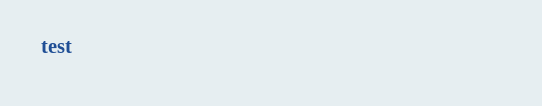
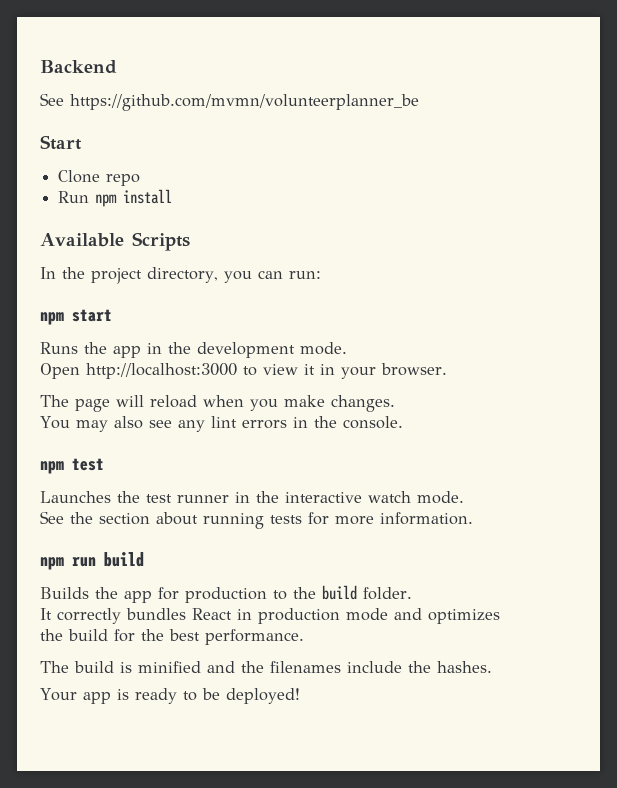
- test
+ Backend
+ See https://github.com/mvmn/volunteerplanner_be
+ Start
+ Clone repo
+ Run npm install
+ Available Scripts
+ In the project directory, you can run:
+ npm start
+ Runs the app in the development mode.
+ Open http://localhost:3000 to view it in your browser.
+ The page will reload when you make changes.
+ You may also see any lint errors in the console.
+ npm test
+ Launches the test runner in the interactive watch mode.
+ See the section about running tests for more information.
+ npm run build
+ Builds the app for production to the build folder.
+ It correctly bundles React in production mode and optimizes the build for the best performance.
+ The build is minified and the filenames include the hashes.
+ Your app is ready to be deployed!

